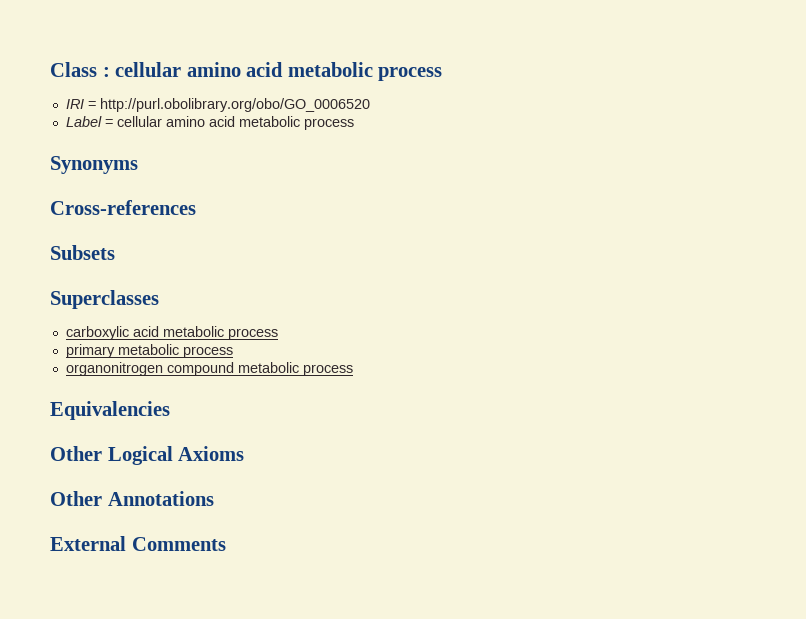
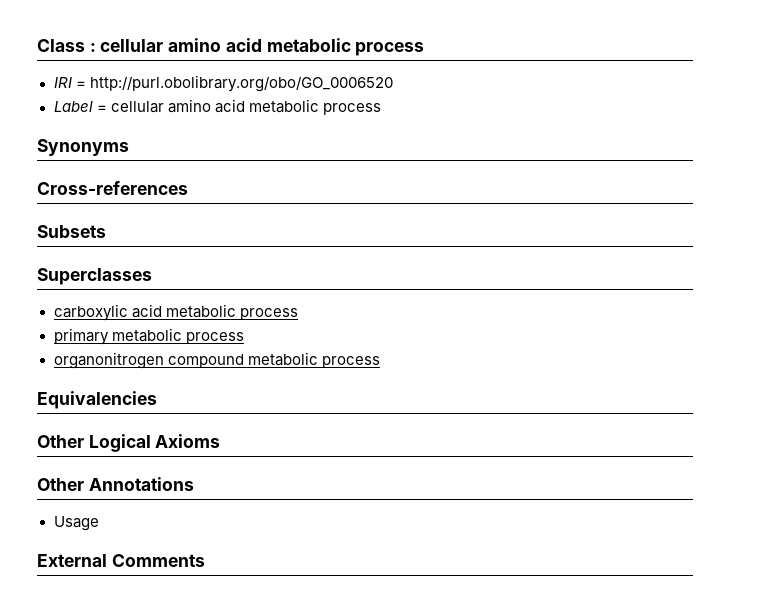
+ Usage

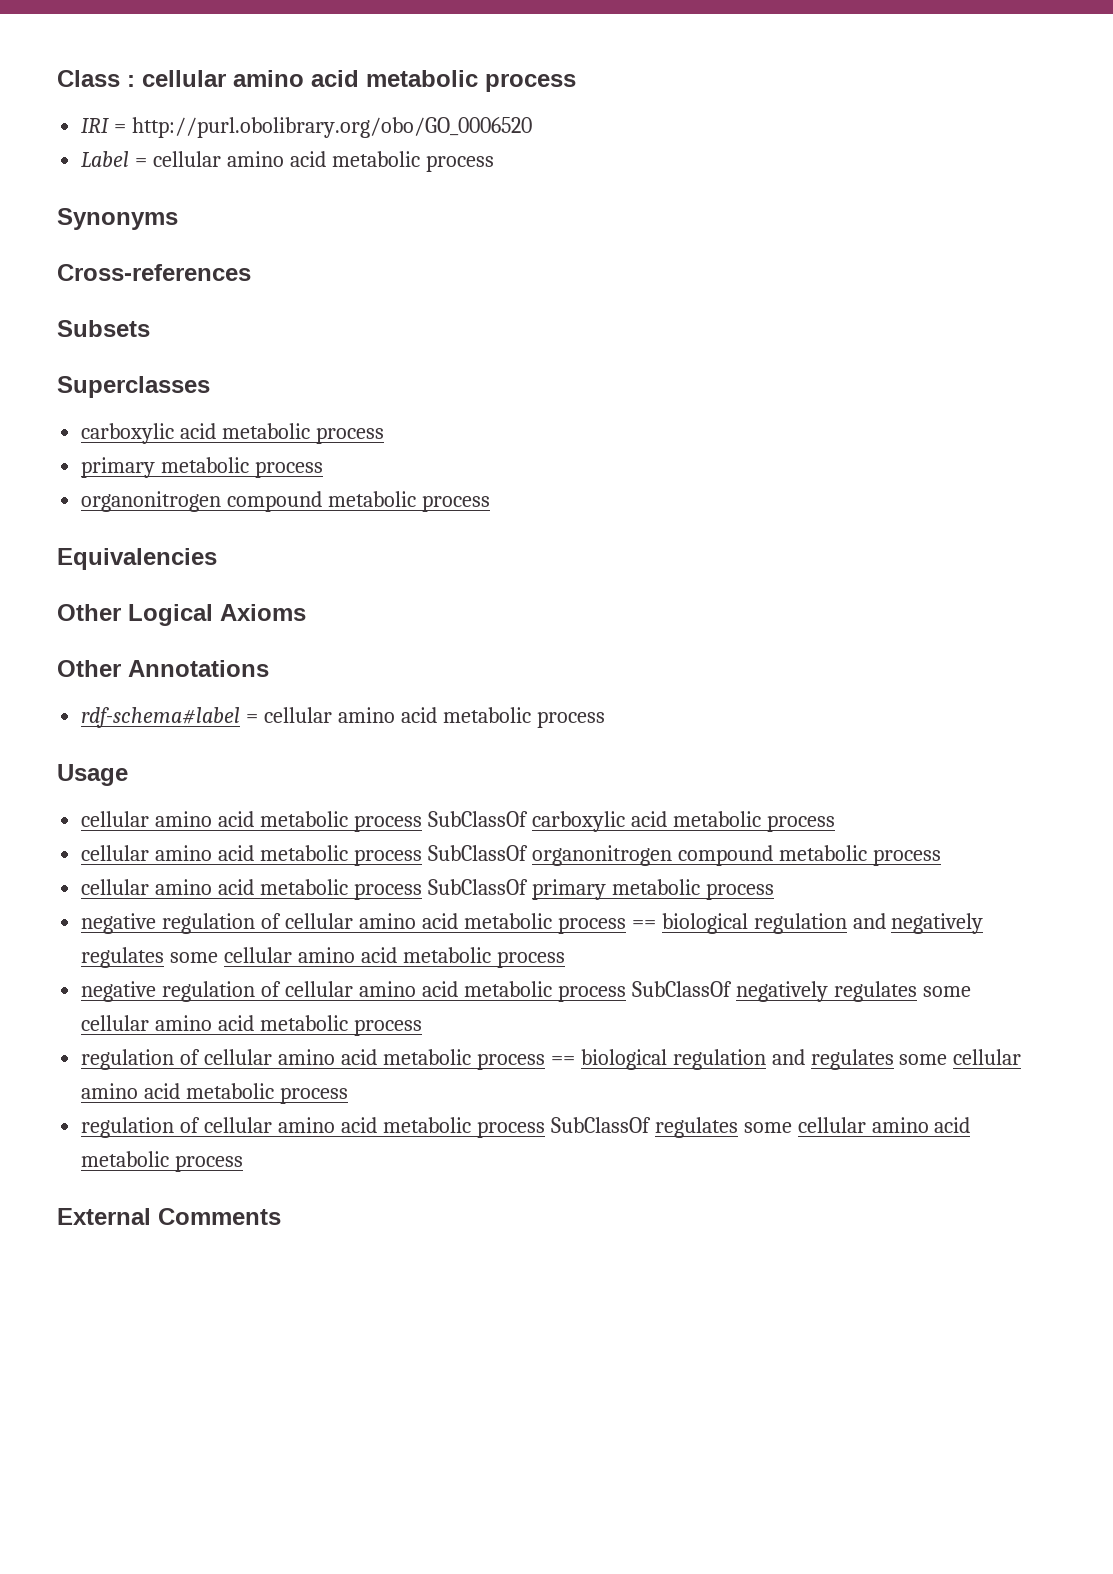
+ rdf-schema#label = cellular amino acid metabolic process
  Usage
+ cellular amino acid metabolic process SubClassOf carboxylic acid metabolic process
+ cellular amino acid metabolic process SubClassOf organonitrogen compound metabolic process
+ cellular amino acid metabolic process SubClassOf primary metabolic process
+ negative regulation of cellular amino acid metabolic process == biological regulation and negatively regulates some cellular amino acid metabolic process
+ negative regulation of cellular amino acid metabolic process SubClassOf negatively regulates some cellular amino acid metabolic process
+ regulation of cellular amino acid metabolic process == biological regulation and regulates some cellular amino acid metabolic process
+ regulation of cellular amino acid metabolic process SubClassOf regulates some cellular amino acid metabolic process

